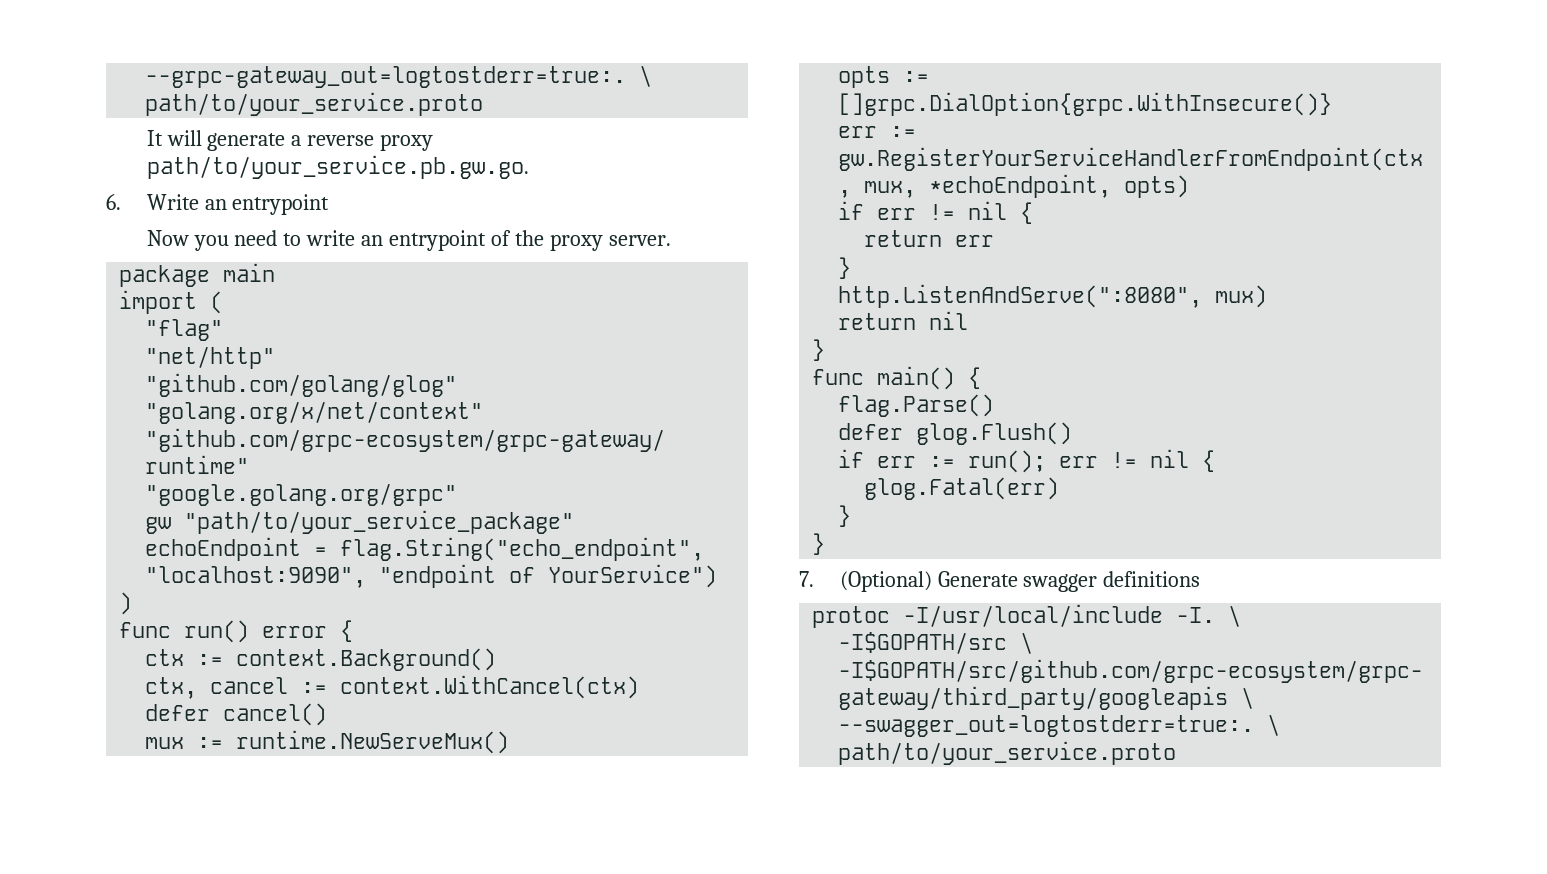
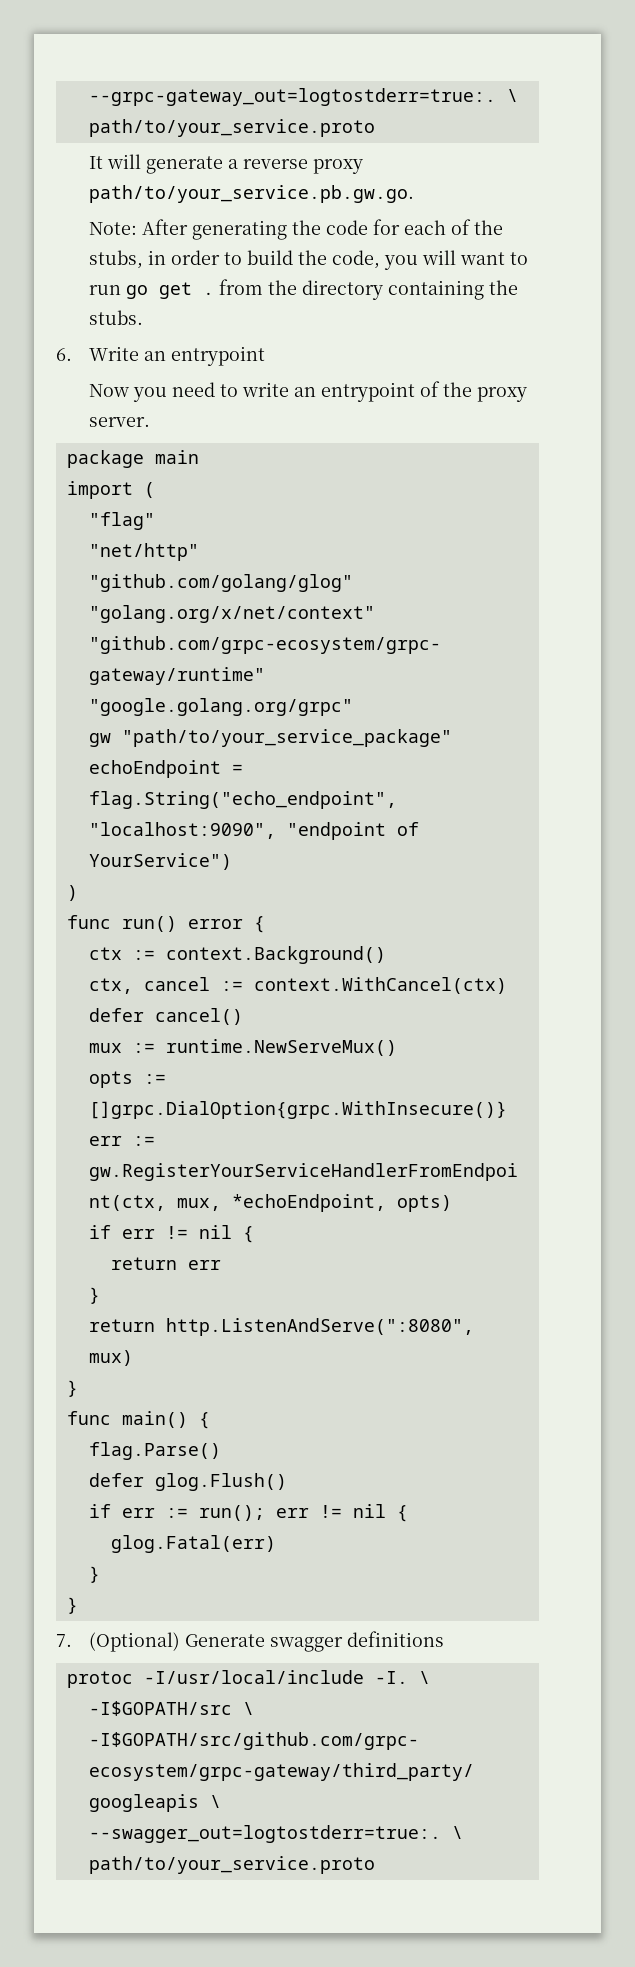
+ Note: After generating the code for each of the stubs, in order to build the code, you will want to run go get . from the directory containing the stubs.
- http.ListenAndServe(":8080", mux)
+ return http.ListenAndServe(":8080", mux)
- return nil

